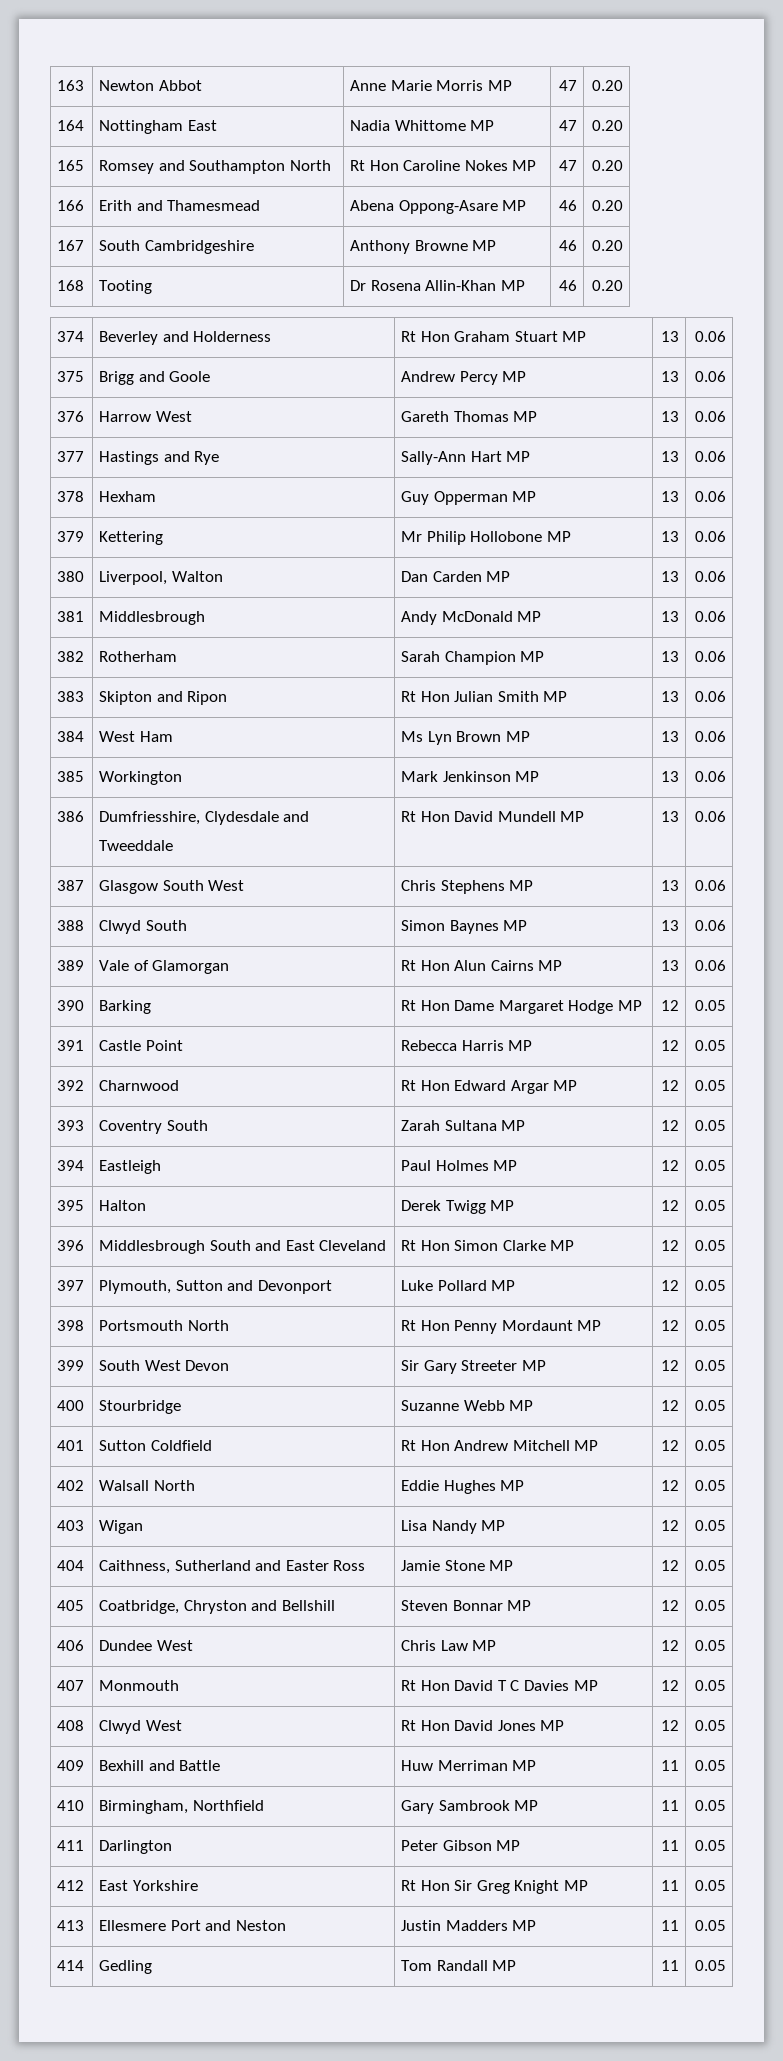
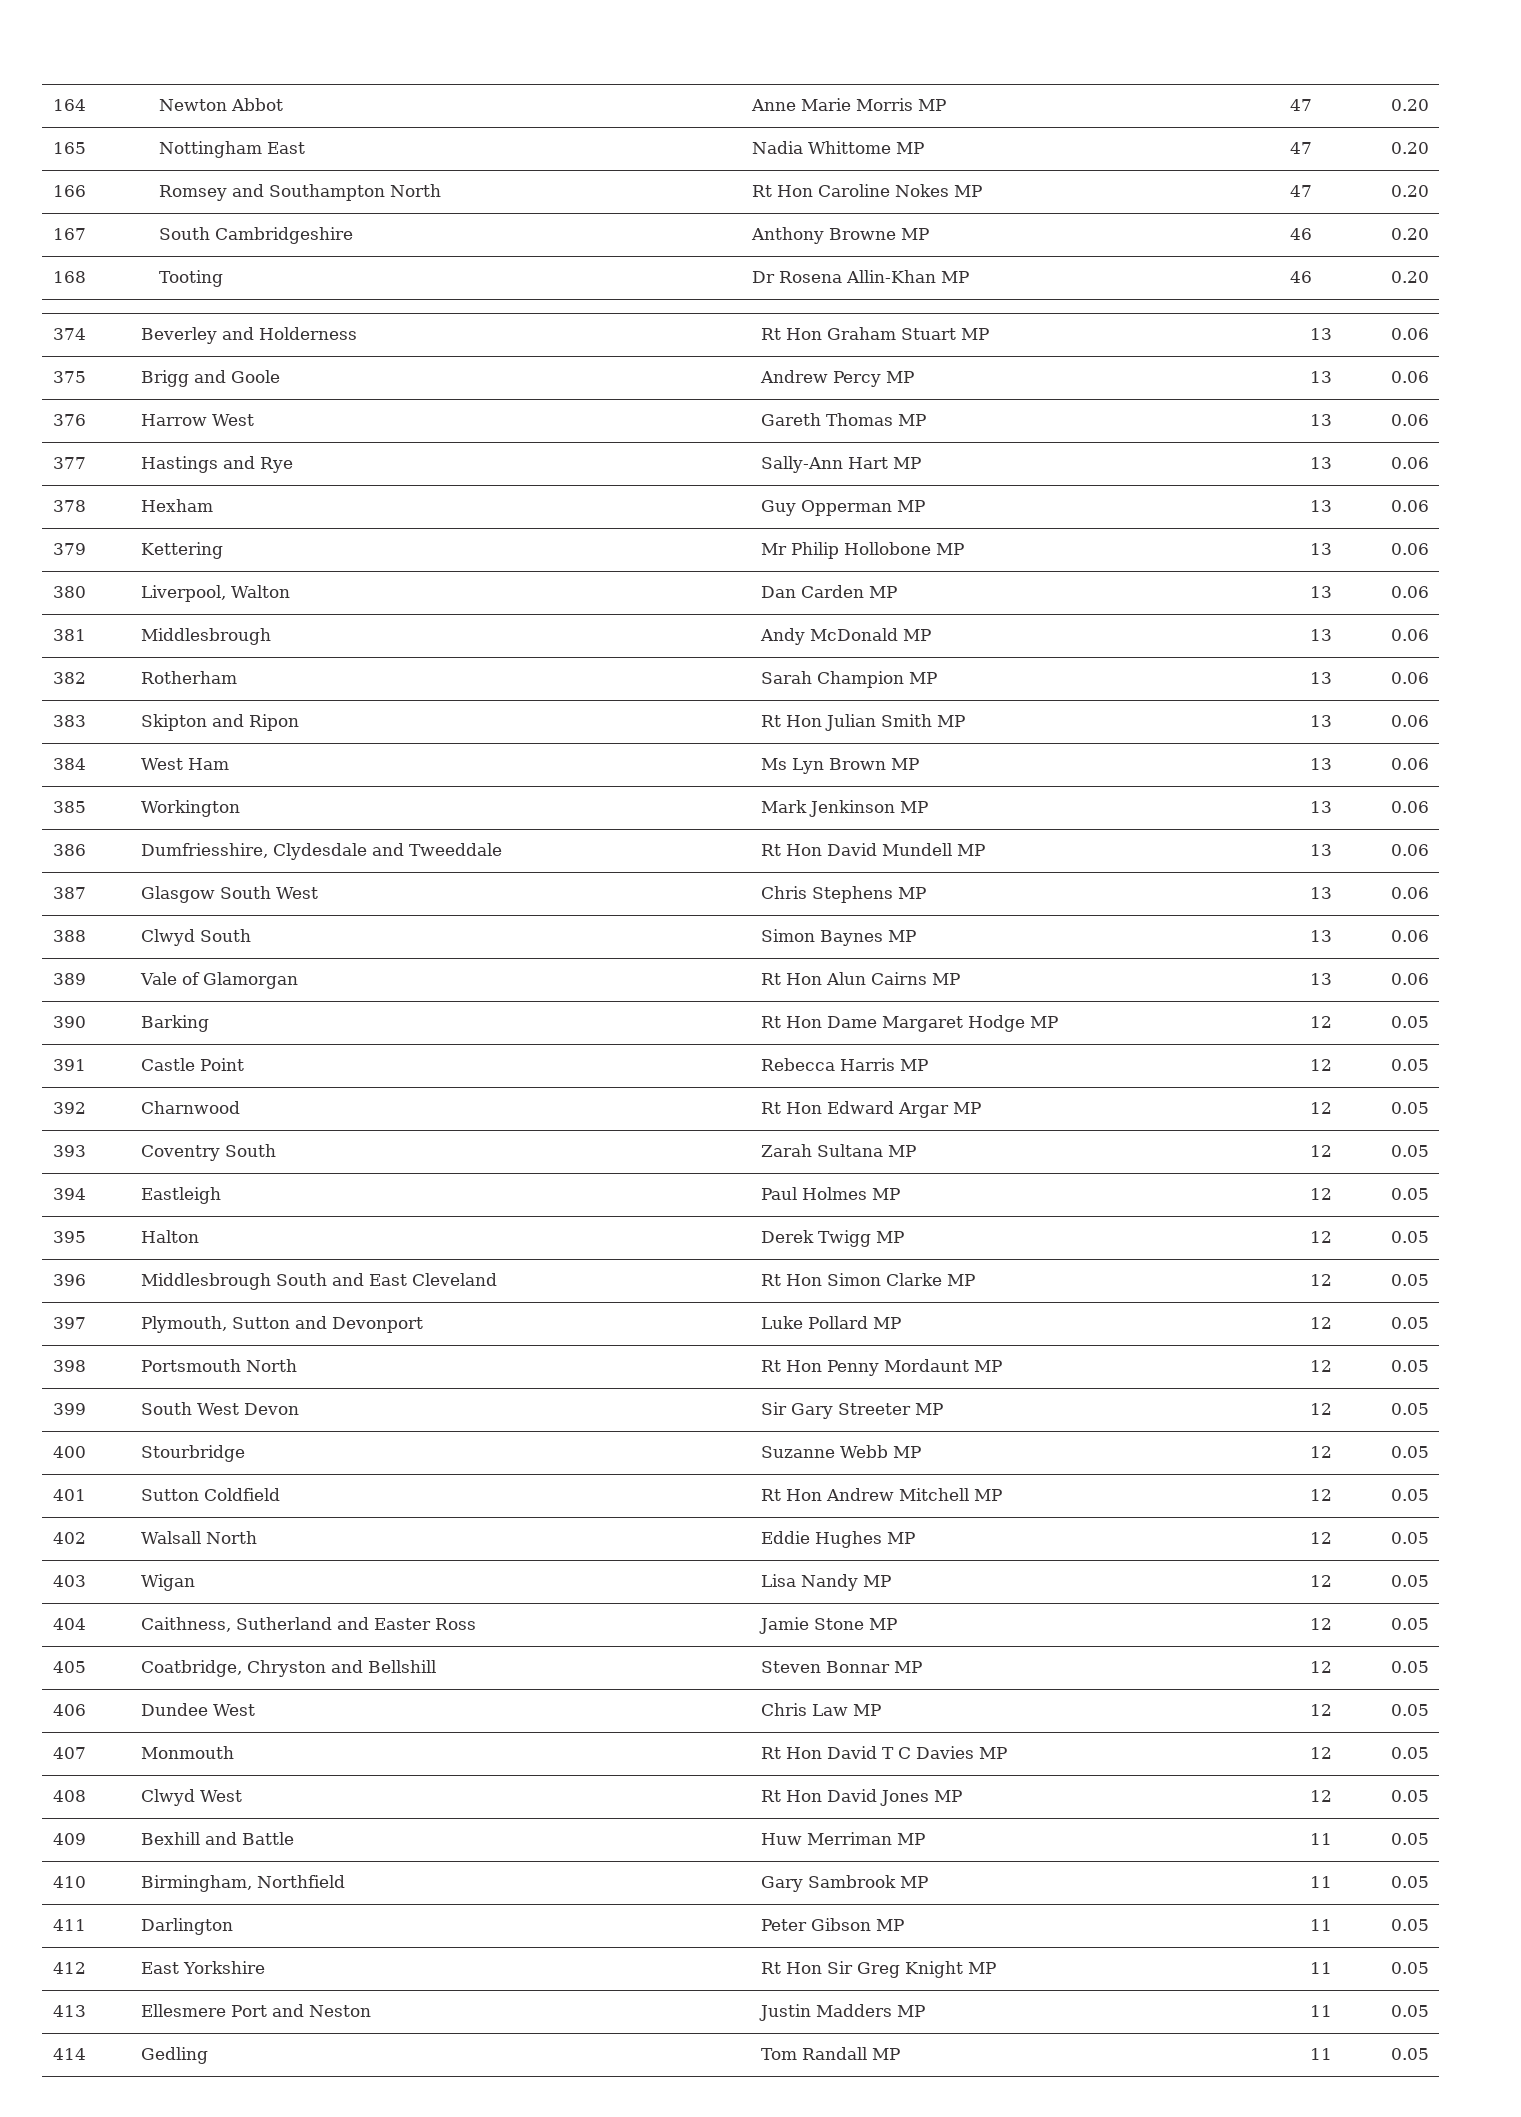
- 163 | Newton Abbot | Anne Marie Morris MP | 47 | 0.20
+ 164 | Newton Abbot | Anne Marie Morris MP | 47 | 0.20
- 164 | Nottingham East | Nadia Whittome MP | 47 | 0.20
+ 165 | Nottingham East | Nadia Whittome MP | 47 | 0.20
- 165 | Romsey and Southampton North | Rt Hon Caroline Nokes MP | 47 | 0.20
+ 166 | Romsey and Southampton North | Rt Hon Caroline Nokes MP | 47 | 0.20
- 166 | Erith and Thamesmead | Abena Oppong-Asare MP | 46 | 0.20

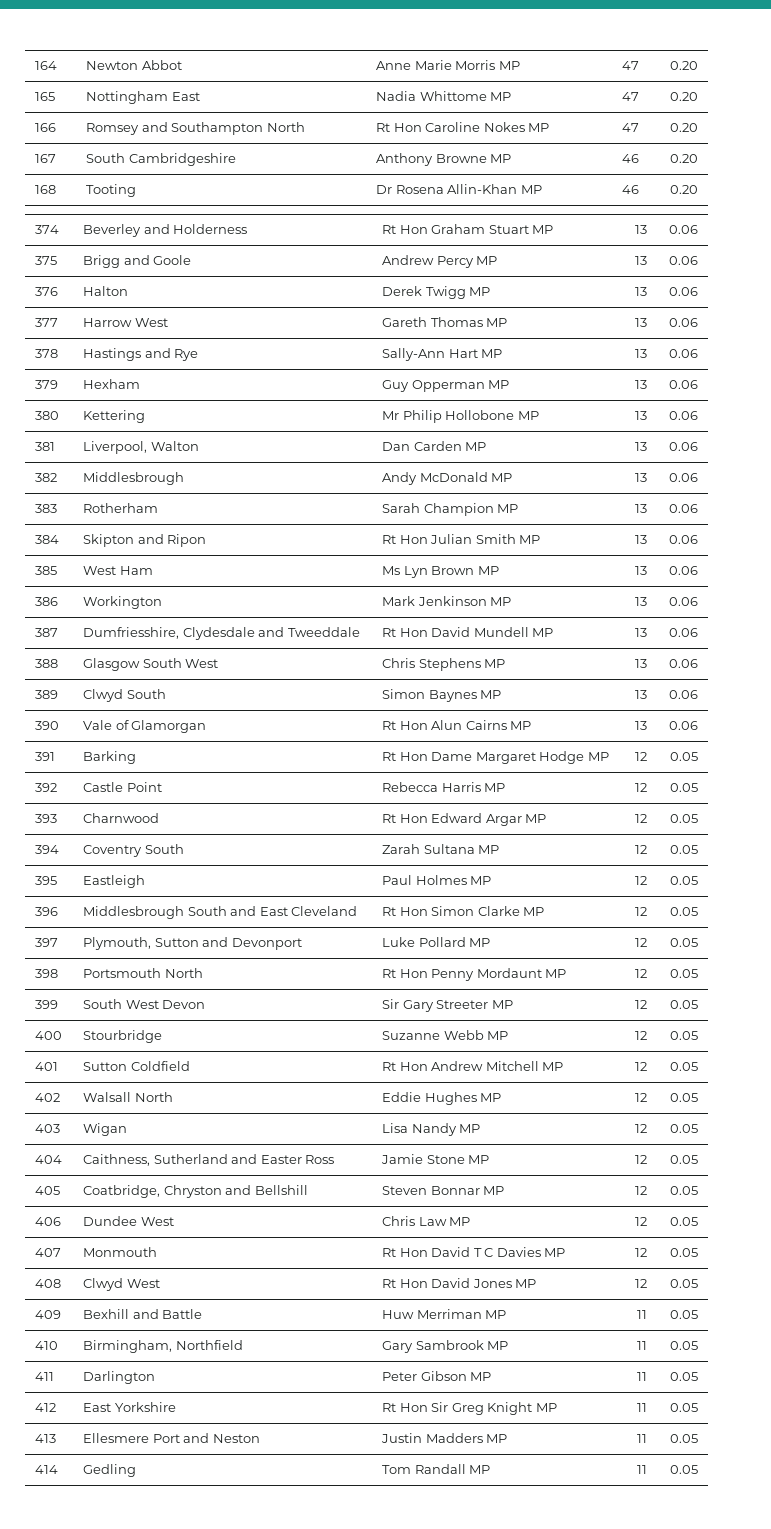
- 376 | Harrow West | Gareth Thomas MP | 13 | 0.06
+ 376 | Halton | Derek Twigg MP | 13 | 0.06
+ 377 | Harrow West | Gareth Thomas MP | 13 | 0.06
- 377 | Hastings and Rye | Sally-Ann Hart MP | 13 | 0.06
+ 378 | Hastings and Rye | Sally-Ann Hart MP | 13 | 0.06
- 378 | Hexham | Guy Opperman MP | 13 | 0.06
+ 379 | Hexham | Guy Opperman MP | 13 | 0.06
- 379 | Kettering | Mr Philip Hollobone MP | 13 | 0.06
+ 380 | Kettering | Mr Philip Hollobone MP | 13 | 0.06
- 380 | Liverpool, Walton | Dan Carden MP | 13 | 0.06
+ 381 | Liverpool, Walton | Dan Carden MP | 13 | 0.06
- 381 | Middlesbrough | Andy McDonald MP | 13 | 0.06
+ 382 | Middlesbrough | Andy McDonald MP | 13 | 0.06
- 382 | Rotherham | Sarah Champion MP | 13 | 0.06
+ 383 | Rotherham | Sarah Champion MP | 13 | 0.06
- 383 | Skipton and Ripon | Rt Hon Julian Smith MP | 13 | 0.06
+ 384 | Skipton and Ripon | Rt Hon Julian Smith MP | 13 | 0.06
- 384 | West Ham | Ms Lyn Brown MP | 13 | 0.06
+ 385 | West Ham | Ms Lyn Brown MP | 13 | 0.06
- 385 | Workington | Mark Jenkinson MP | 13 | 0.06
+ 386 | Workington | Mark Jenkinson MP | 13 | 0.06
- 386 | Dumfriesshire, Clydesdale and Tweeddale | Rt Hon David Mundell MP | 13 | 0.06
+ 387 | Dumfriesshire, Clydesdale and Tweeddale | Rt Hon David Mundell MP | 13 | 0.06
- 387 | Glasgow South West | Chris Stephens MP | 13 | 0.06
+ 388 | Glasgow South West | Chris Stephens MP | 13 | 0.06
- 388 | Clwyd South | Simon Baynes MP | 13 | 0.06
+ 389 | Clwyd South | Simon Baynes MP | 13 | 0.06
- 389 | Vale of Glamorgan | Rt Hon Alun Cairns MP | 13 | 0.06
+ 390 | Vale of Glamorgan | Rt Hon Alun Cairns MP | 13 | 0.06
- 390 | Barking | Rt Hon Dame Margaret Hodge MP | 12 | 0.05
+ 391 | Barking | Rt Hon Dame Margaret Hodge MP | 12 | 0.05
- 391 | Castle Point | Rebecca Harris MP | 12 | 0.05
+ 392 | Castle Point | Rebecca Harris MP | 12 | 0.05
- 392 | Charnwood | Rt Hon Edward Argar MP | 12 | 0.05
+ 393 | Charnwood | Rt Hon Edward Argar MP | 12 | 0.05
- 393 | Coventry South | Zarah Sultana MP | 12 | 0.05
+ 394 | Coventry South | Zarah Sultana MP | 12 | 0.05
- 394 | Eastleigh | Paul Holmes MP | 12 | 0.05
+ 395 | Eastleigh | Paul Holmes MP | 12 | 0.05
- 395 | Halton | Derek Twigg MP | 12 | 0.05

